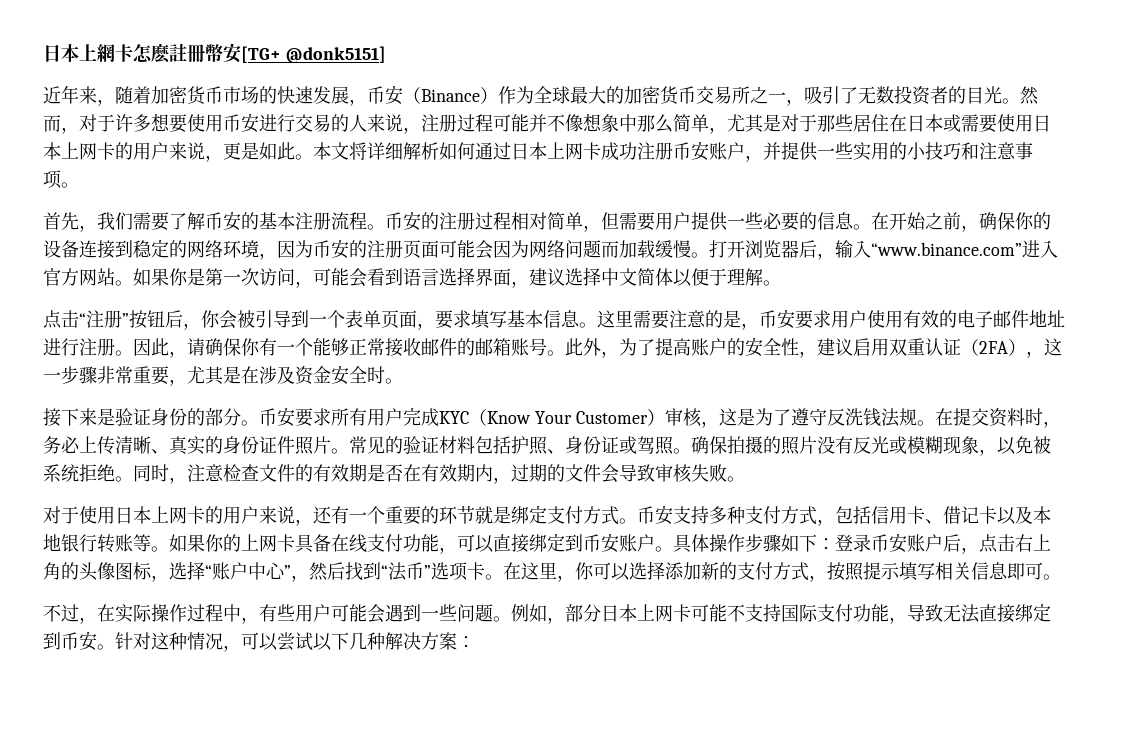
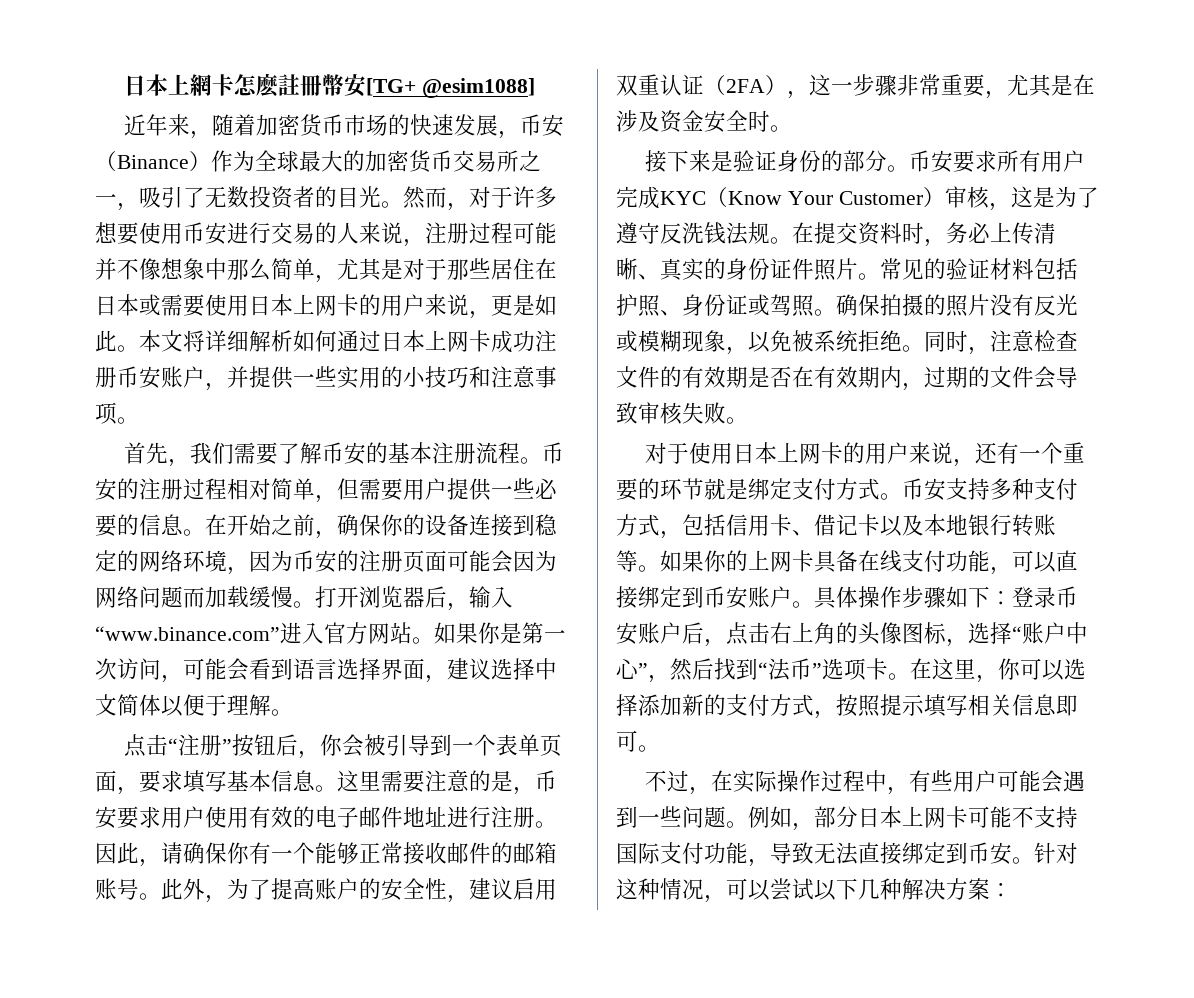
- 日本上網卡怎麽註冊幣安[TG+ @donk5151]
+ 日本上網卡怎麽註冊幣安[TG+ @esim1088]

